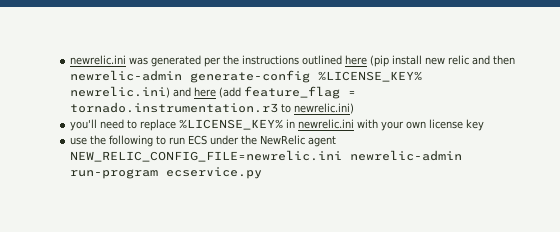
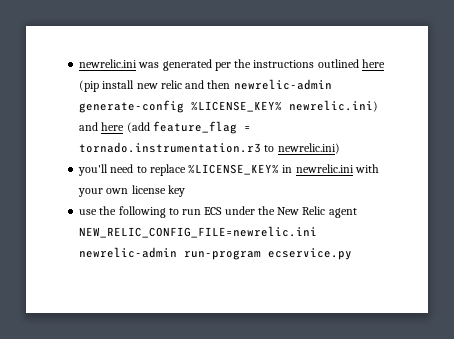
- use the following to run ECS under the NewRelic agent NEW_RELIC_CONFIG_FILE=newrelic.ini newrelic-admin run-program ecservice.py
+ use the following to run ECS under the New Relic agent NEW_RELIC_CONFIG_FILE=newrelic.ini newrelic-admin run-program ecservice.py

